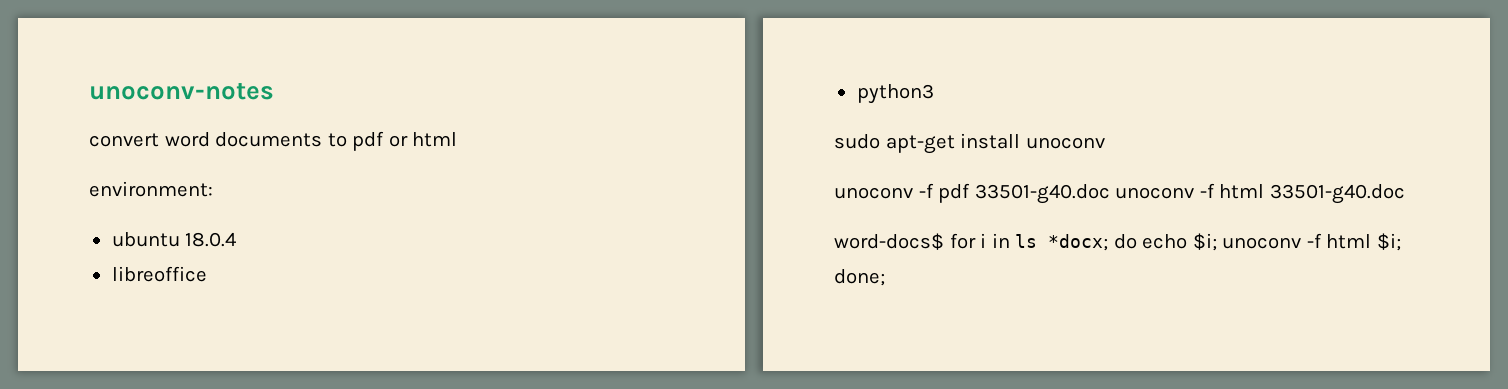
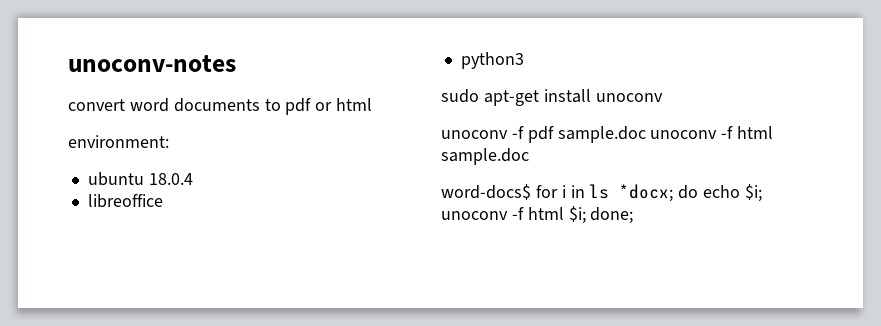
- unoconv -f pdf 33501-g40.doc unoconv -f html 33501-g40.doc
+ unoconv -f pdf sample.doc unoconv -f html sample.doc

